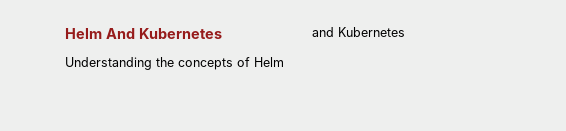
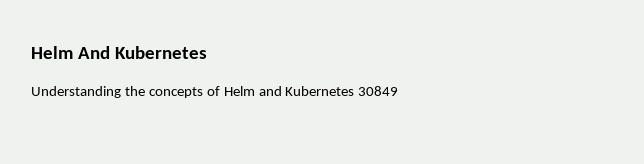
- Understanding the concepts of Helm and Kubernetes
+ Understanding the concepts of Helm and Kubernetes 30849

